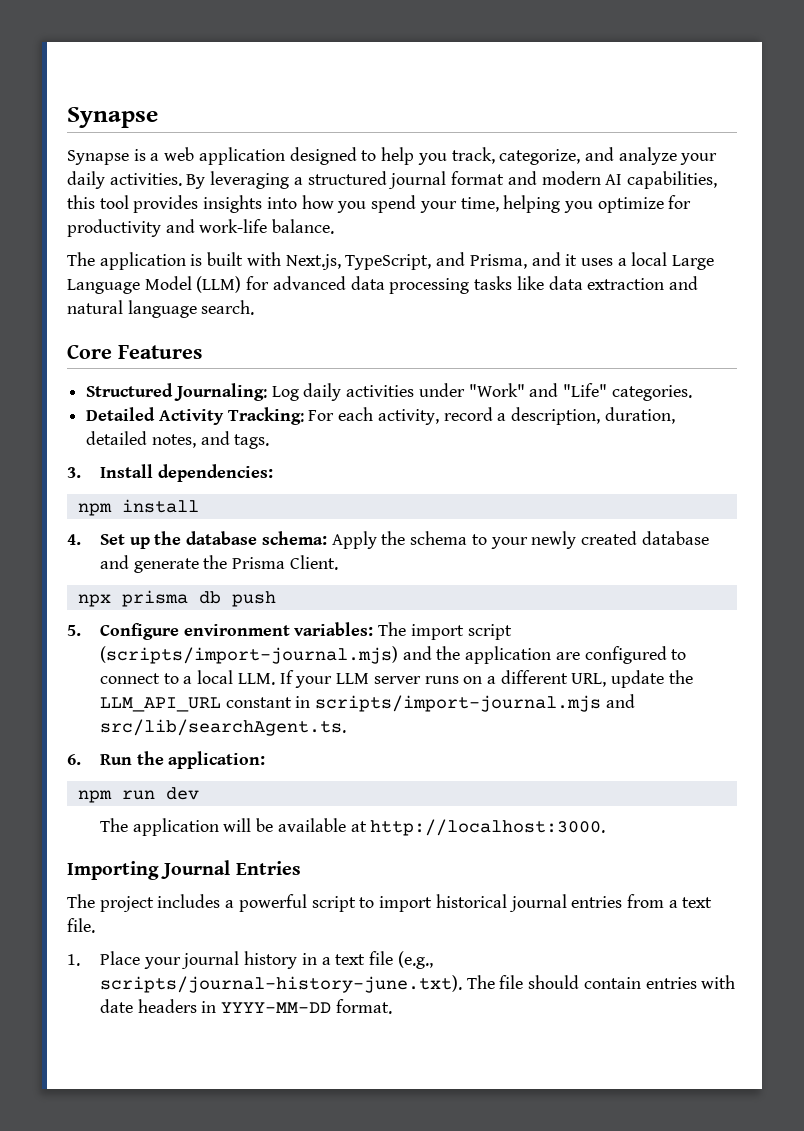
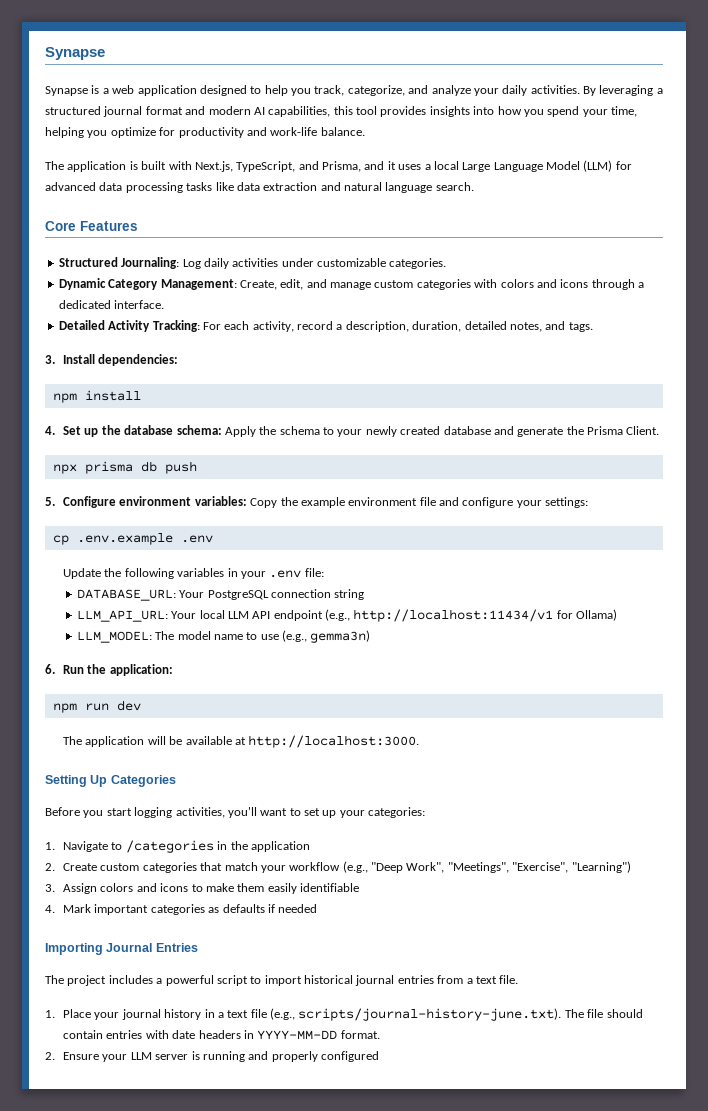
- Structured Journaling: Log daily activities under "Work" and "Life" categories.
+ Structured Journaling: Log daily activities under customizable categories.
+ Dynamic Category Management: Create, edit, and manage custom categories with colors and icons through a dedicated interface.
- 5. Configure environment variables: The import script (scripts/import-journal.mjs) and the application are configured to connect to a local LLM. If your LLM server runs on a different URL, update the LLM_API_URL constant in scripts/import-journal.mjs and src/lib/searchAgent.ts.
+ 5. Configure environment variables: Copy the example environment file and configure your settings:
+ cp .env.example .env
+ Update the following variables in your .env file:
+ DATABASE_URL: Your PostgreSQL connection string
+ LLM_API_URL: Your local LLM API endpoint (e.g., http://localhost:11434/v1 for Ollama)
+ LLM_MODEL: The model name to use (e.g., gemma3n)
+ Setting Up Categories
+ Before you start logging activities, you'll want to set up your categories:
+ 1. Navigate to /categories in the application
+ 2. Create custom categories that match your workflow (e.g., "Deep Work", "Meetings", "Exercise", "Learning")
+ 3. Assign colors and icons to make them easily identifiable
+ 4. Mark important categories as defaults if needed
+ 2. Ensure your LLM server is running and properly configured

